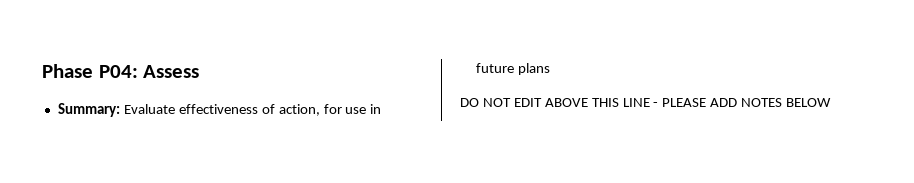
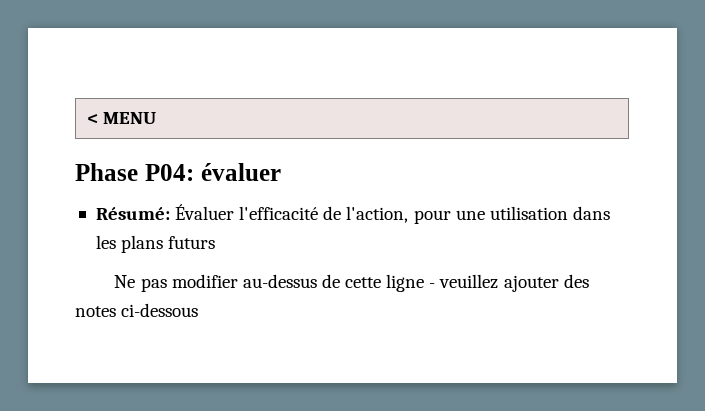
- Phase P04: Assess
- Summary: Evaluate effectiveness of action, for use in future plans
- DO NOT EDIT ABOVE THIS LINE - PLEASE ADD NOTES BELOW
+ < MENU
+ Phase P04: évaluer
+ Résumé: Évaluer l'efficacité de l'action, pour une utilisation dans les plans futurs
+ Ne pas modifier au-dessus de cette ligne - veuillez ajouter des notes ci-dessous

